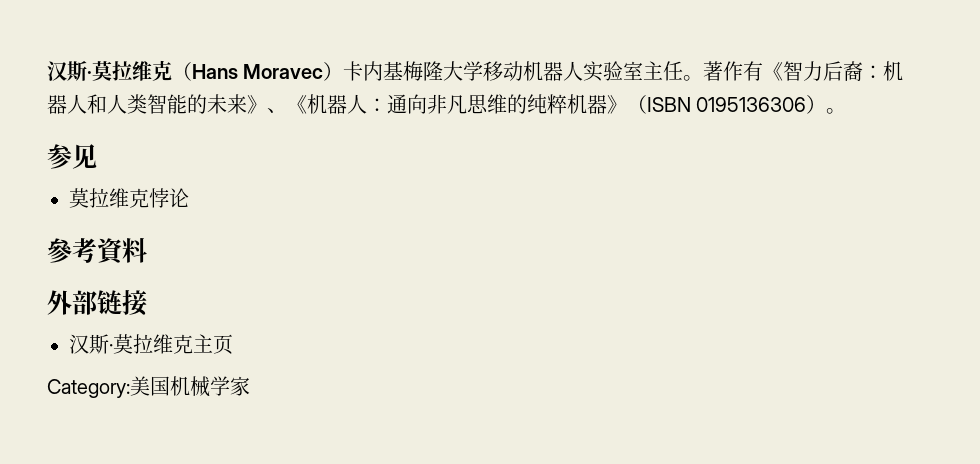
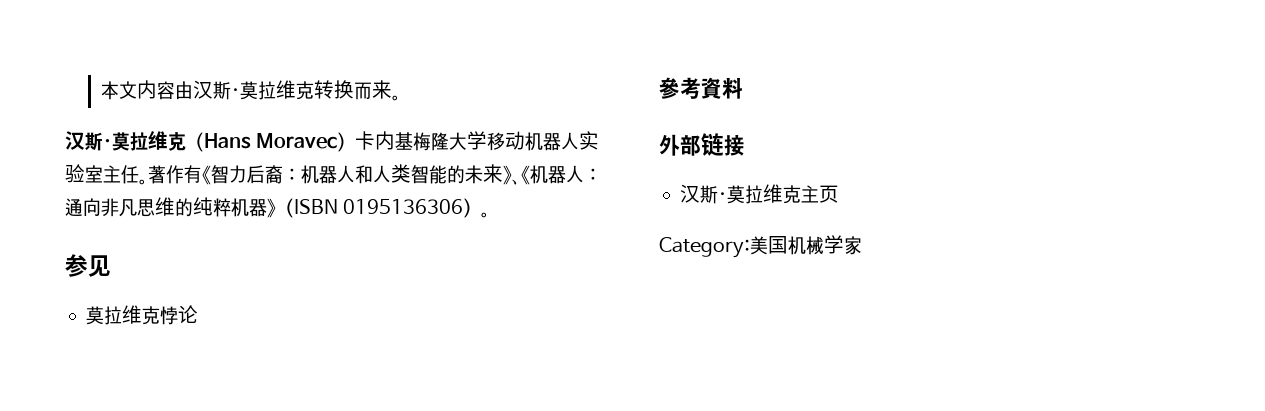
+ 本文内容由汉斯·莫拉维克转换而来。

